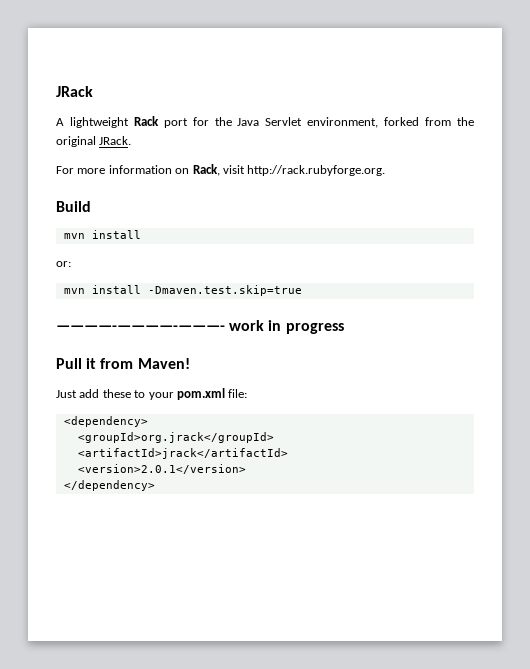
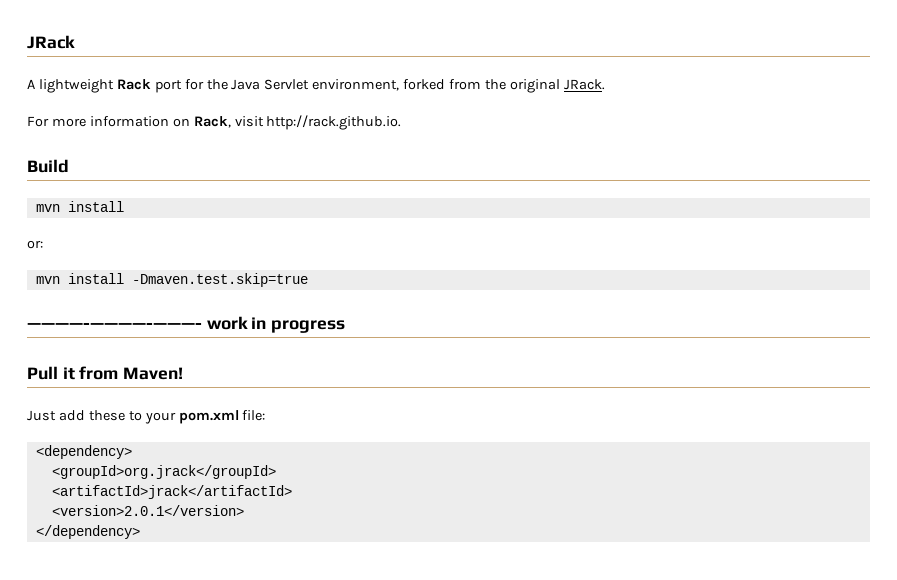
- For more information on Rack, visit http://rack.rubyforge.org.
+ For more information on Rack, visit http://rack.github.io.

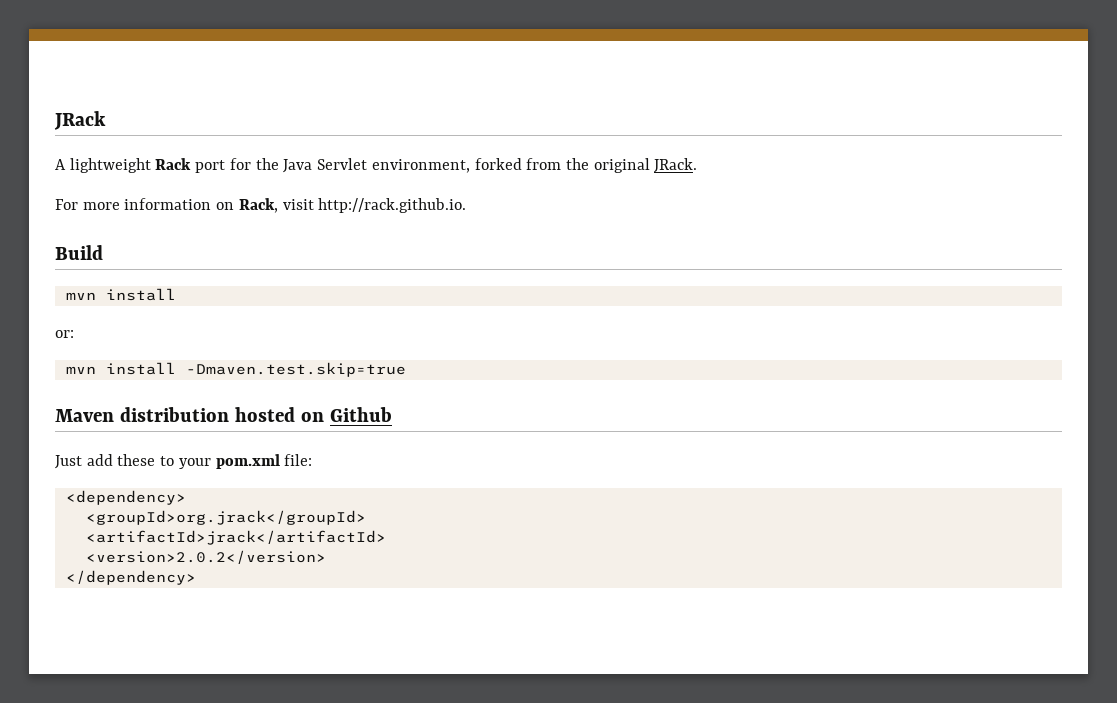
- ————-————-———- work in progress
- Pull it from Maven!
+ Maven distribution hosted on Github
- <version>2.0.1</version>
+ <version>2.0.2</version>

